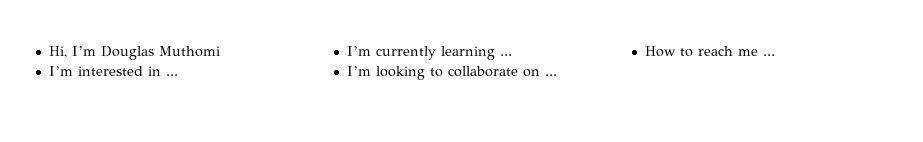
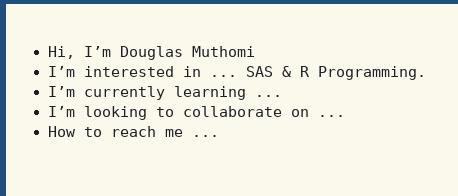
+ SAS & R Programming.

